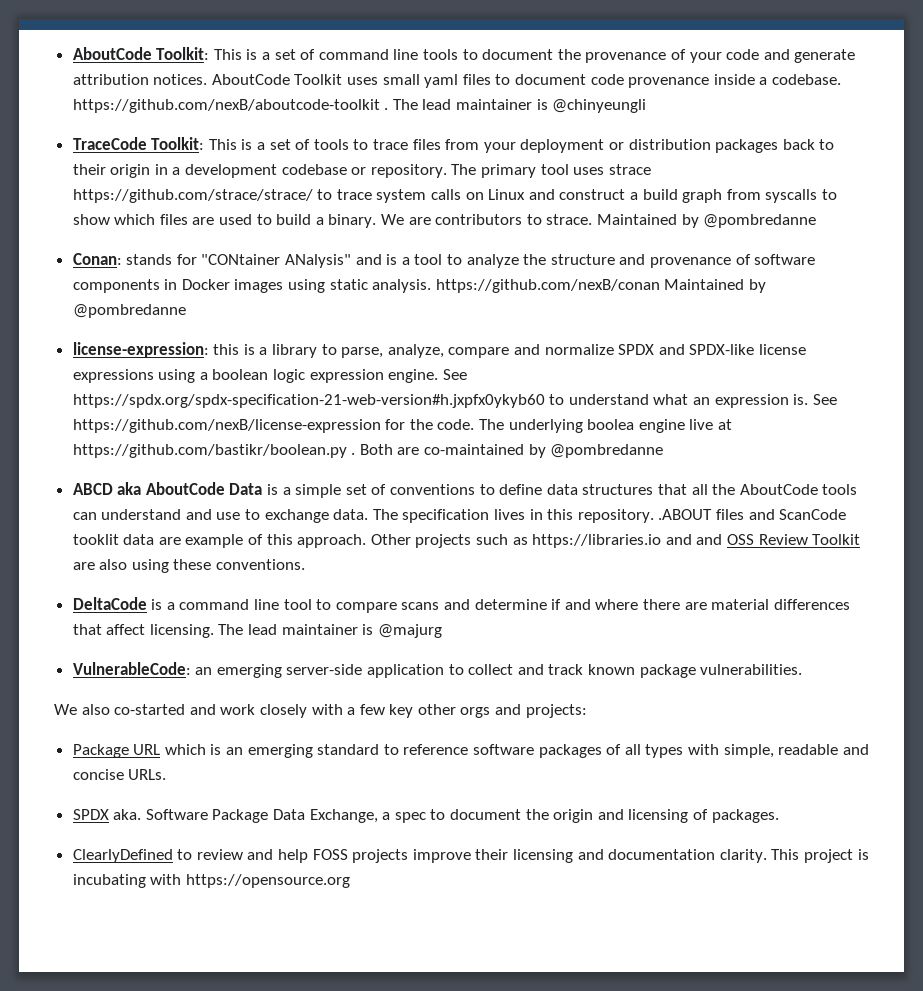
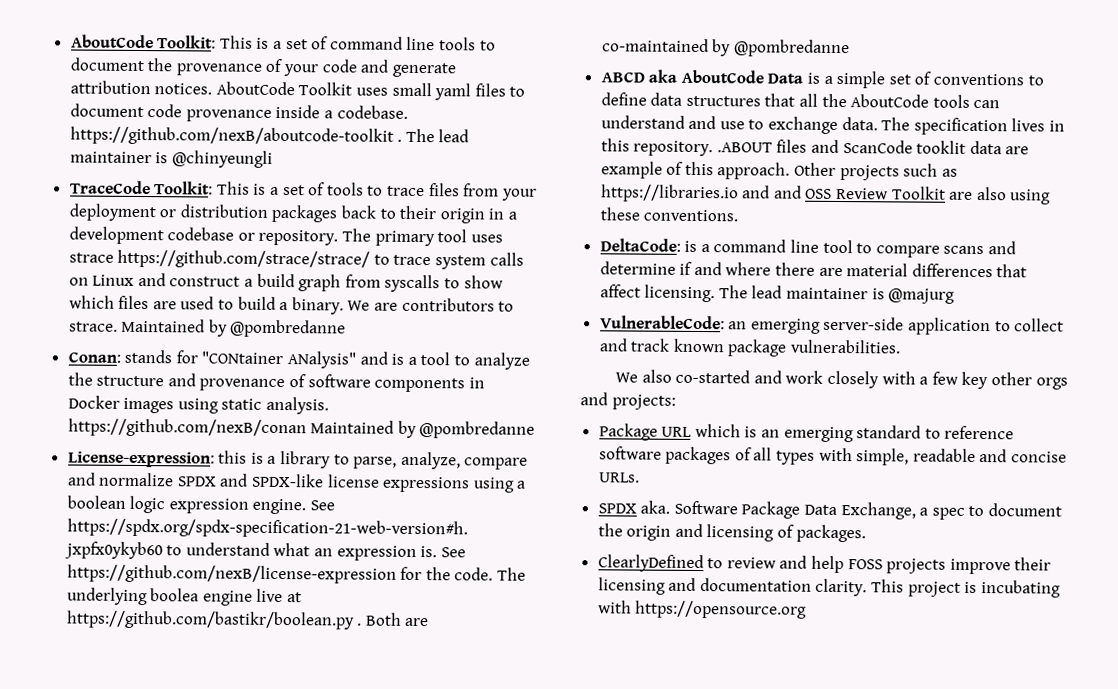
- license-expression: this is a library to parse, analyze, compare and normalize SPDX and SPDX-like license expressions using a boolean logic expression engine.
+ License-expression: this is a library to parse, analyze, compare and normalize SPDX and SPDX-like license expressions using a boolean logic expression engine.
- DeltaCode is a command line tool to compare scans and determine if and where there are material differences that affect licensing.
+ DeltaCode: is a command line tool to compare scans and determine if and where there are material differences that affect licensing.

